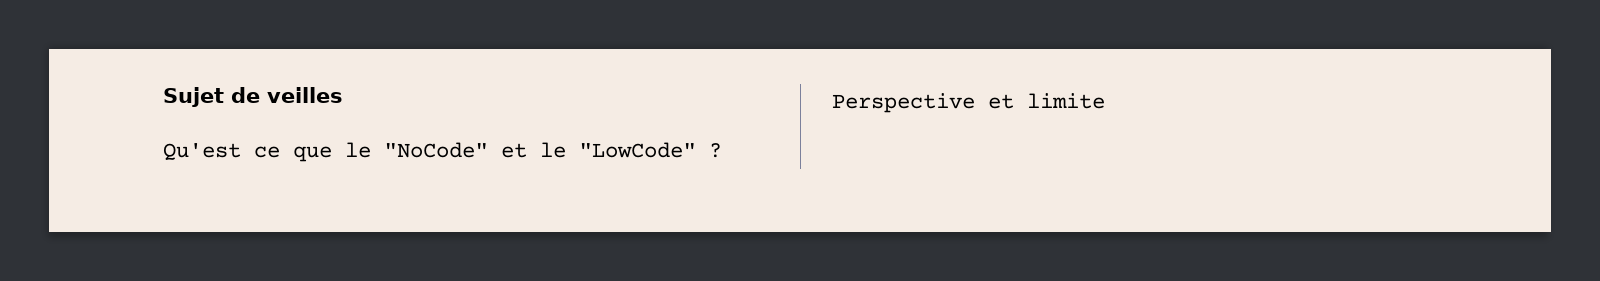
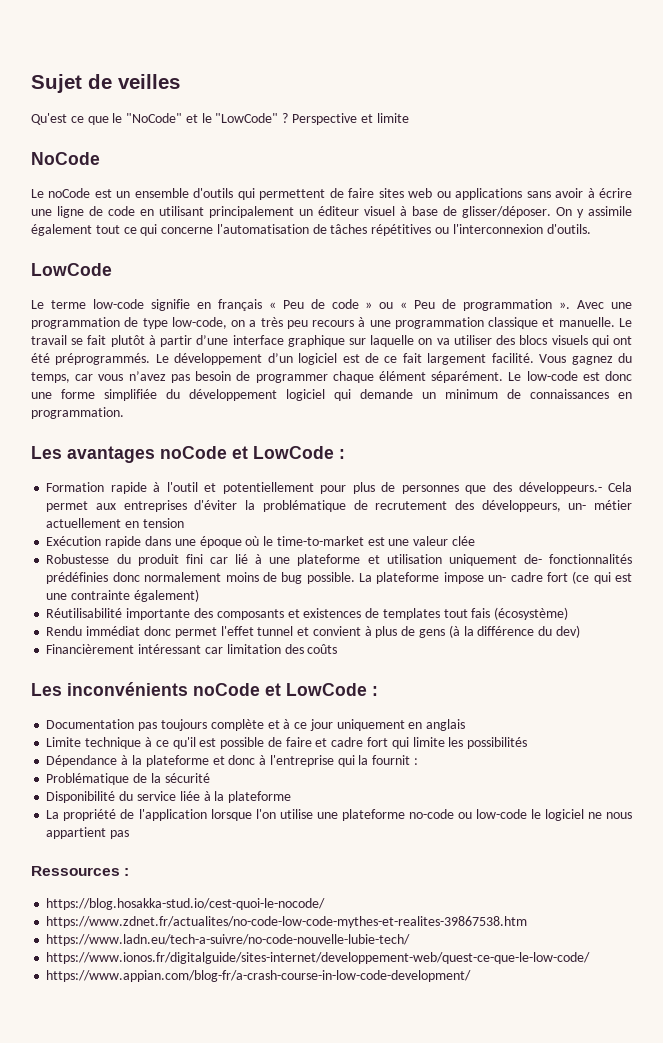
+ NoCode
+ Le noCode est un ensemble d'outils qui permettent de faire sites web ou applications sans avoir à écrire une ligne de code en utilisant principalement un éditeur visuel à base de glisser/déposer. On y assimile également tout ce qui concerne l'automatisation de tâches répétitives ou l'interconnexion d'outils.
+ LowCode
+ Le terme low-code signifie en français « Peu de code » ou « Peu de programmation ». Avec une programmation de type low-code, on a très peu recours à une programmation classique et manuelle. Le travail se fait plutôt à partir d’une interface graphique sur laquelle on va utiliser des blocs visuels qui ont été préprogrammés. Le développement d’un logiciel est de ce fait largement facilité. Vous gagnez du temps, car vous n’avez pas besoin de programmer chaque élément séparément. Le low-code est donc une forme simplifiée du développement logiciel qui demande un minimum de connaissances en programmation.
+ Les avantages noCode et LowCode :
+ Formation rapide à l'outil et potentiellement pour plus de personnes que des développeurs.- Cela permet aux entreprises d'éviter la problématique de recrutement des développeurs, un- métier actuellement en tension
+ Exécution rapide dans une époque où le time-to-market est une valeur clée
+ Robustesse du produit fini car lié à une plateforme et utilisation uniquement de- fonctionnalités prédéfinies donc normalement moins de bug possible. La plateforme impose un- cadre fort (ce qui est une contrainte également)
+ Réutilisabilité importante des composants et existences de templates tout fais (écosystème)
+ Rendu immédiat donc permet l'effet tunnel et convient à plus de gens (à la différence du dev)
+ Financièrement intéressant car limitation des coûts
+ Les inconvénients noCode et LowCode :
+ Documentation pas toujours complète et à ce jour uniquement en anglais
+ Limite technique à ce qu'il est possible de faire et cadre fort qui limite les possibilités
+ Dépendance à la plateforme et donc à l'entreprise qui la fournit :
+ Problématique de la sécurité
+ Disponibilité du service liée à la plateforme
+ La propriété de l'application lorsque l'on utilise une plateforme no-code ou low-code le logiciel ne nous appartient pas
+ Ressources :
+ https://blog.hosakka-stud.io/cest-quoi-le-nocode/
+ https://www.zdnet.fr/actualites/no-code-low-code-mythes-et-realites-39867538.htm
+ https://www.ladn.eu/tech-a-suivre/no-code-nouvelle-lubie-tech/
+ https://www.ionos.fr/digitalguide/sites-internet/developpement-web/quest-ce-que-le-low-code/
+ https://www.appian.com/blog-fr/a-crash-course-in-low-code-development/

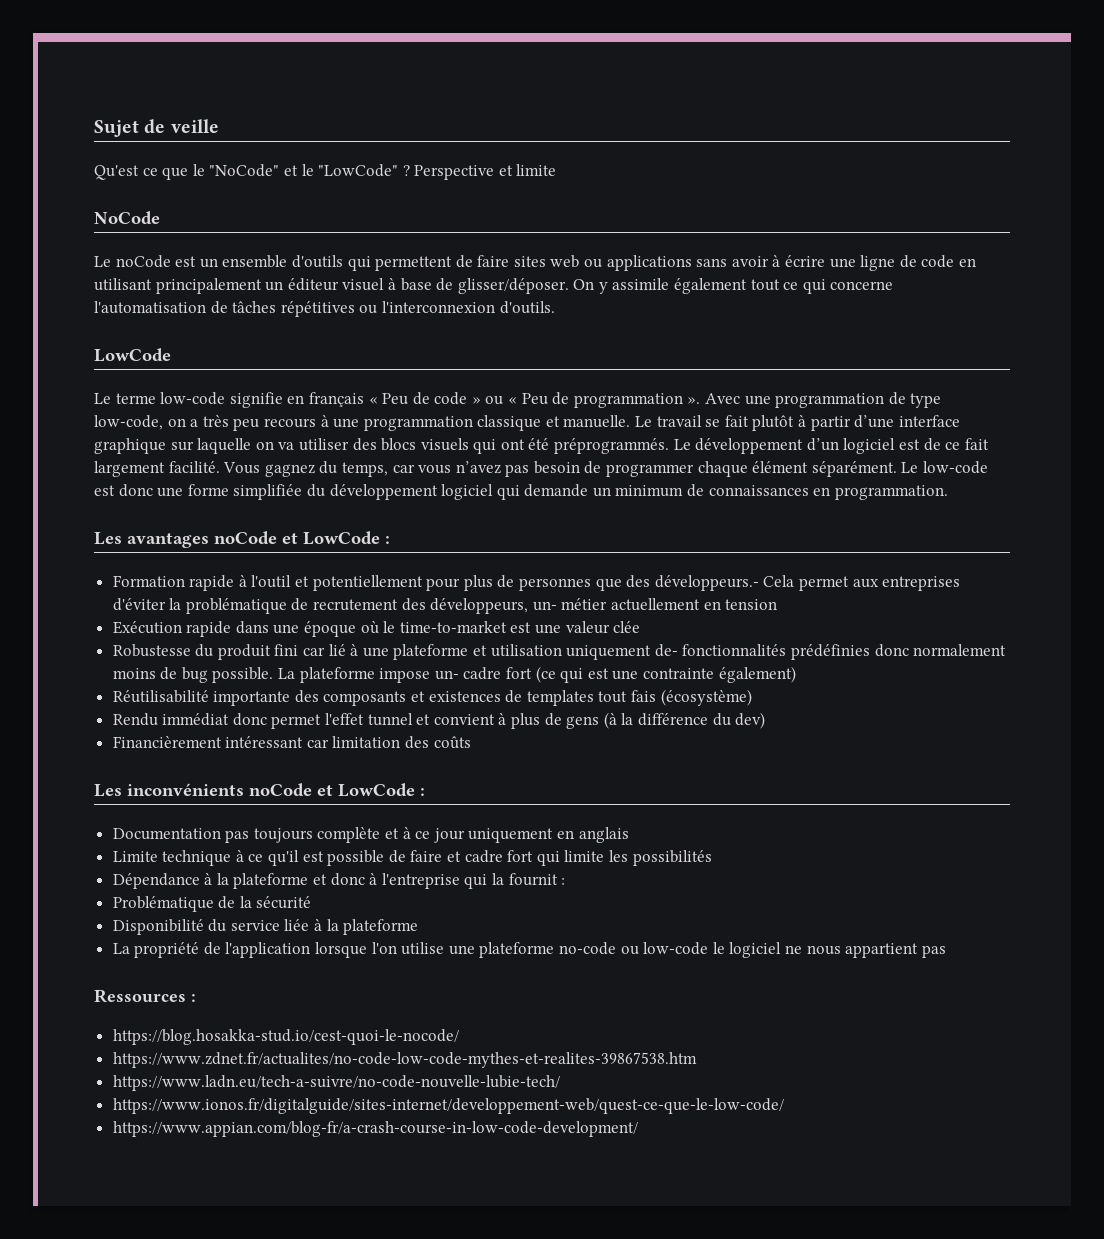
- Sujet de veilles
+ Sujet de veille

